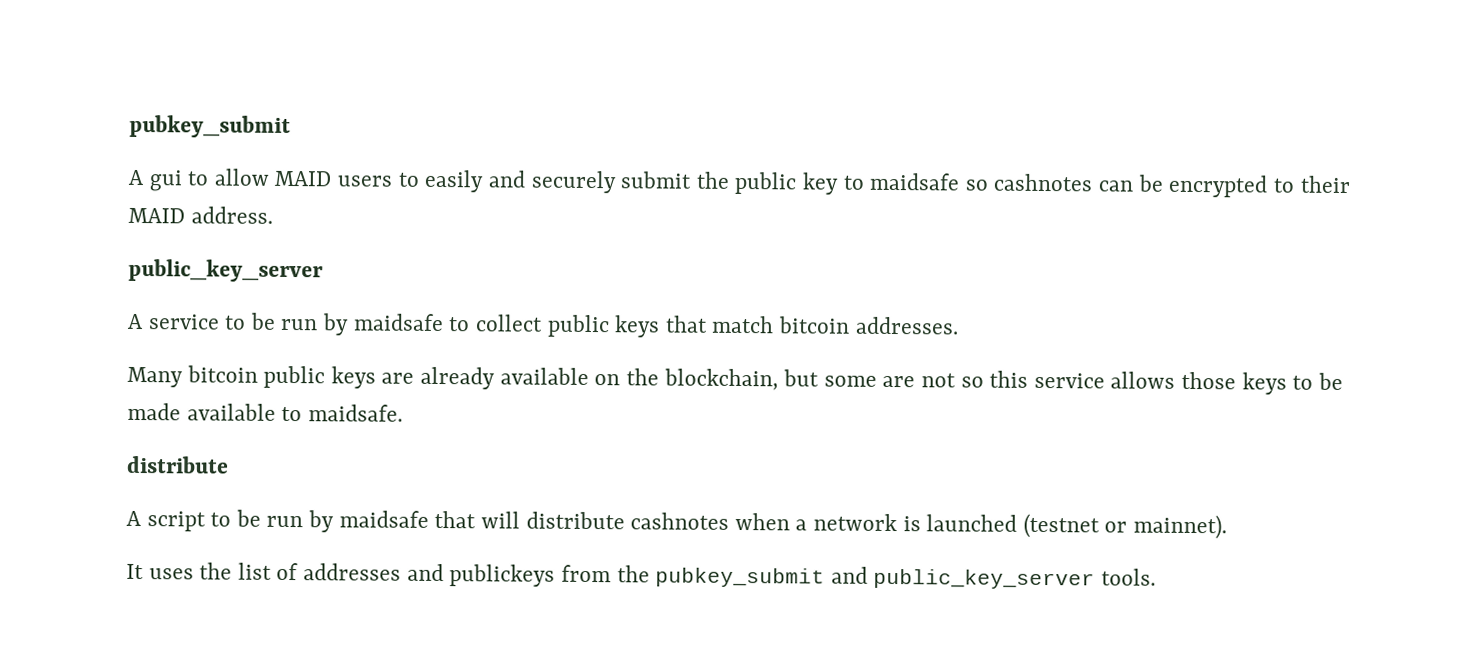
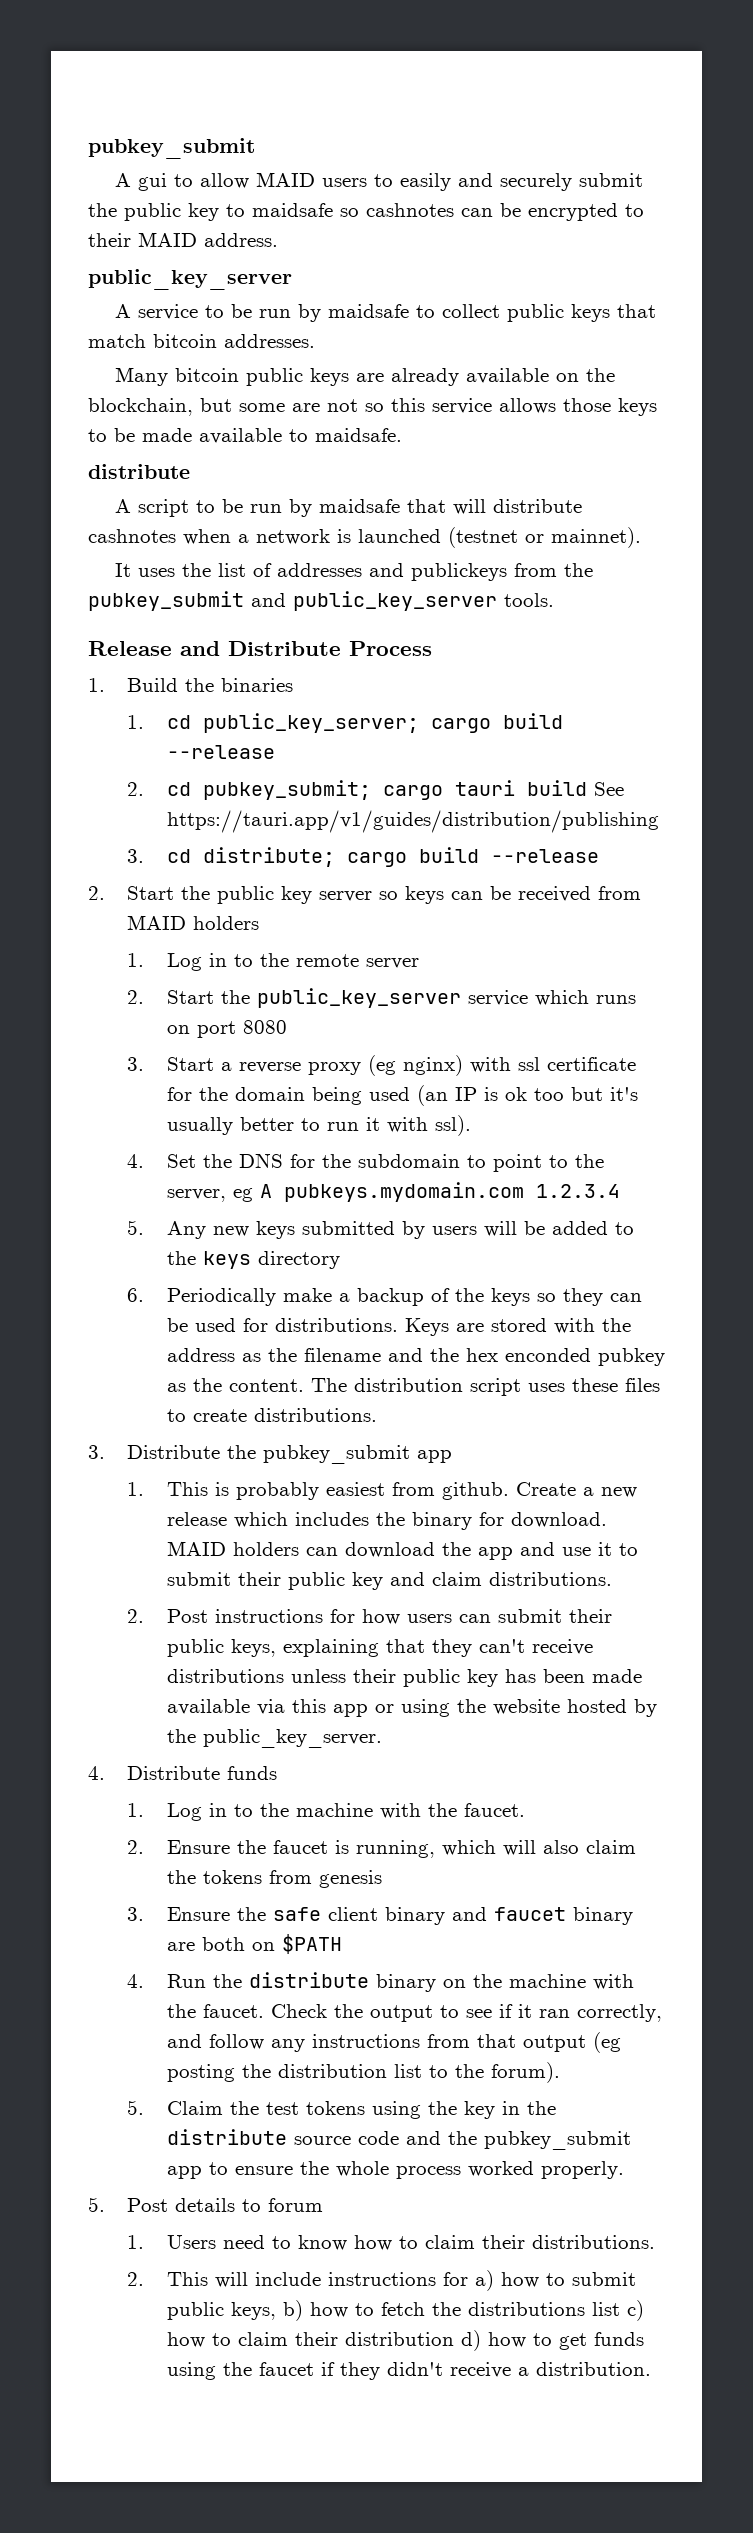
+ Release and Distribute Process
+ 1. Build the binaries
+ 1. cd public_key_server; cargo build --release
+ 2. cd pubkey_submit; cargo tauri build See https://tauri.app/v1/guides/distribution/publishing
+ 3. cd distribute; cargo build --release
+ 2. Start the public key server so keys can be received from MAID holders
+ 1. Log in to the remote server
+ 2. Start the public_key_server service which runs on port 8080
+ 3. Start a reverse proxy (eg nginx) with ssl certificate for the domain being used (an IP is ok too but it's usually better to run it with ssl).
+ 4. Set the DNS for the subdomain to point to the server, eg A pubkeys.mydomain.com 1.2.3.4
+ 5. Any new keys submitted by users will be added to the keys directory
+ 6. Periodically make a backup of the keys so they can be used for distributions. Keys are stored with the address as the filename and the hex enconded pubkey as the content. The distribution script uses these files to create distributions.
+ 3. Distribute the pubkey_submit app
+ 1. This is probably easiest from github. Create a new release which includes the binary for download. MAID holders can download the app and use it to submit their public key and claim distributions.
+ 2. Post instructions for how users can submit their public keys, explaining that they can't receive distributions unless their public key has been made available via this app or using the website hosted by the public_key_server.
+ 4. Distribute funds
+ 1. Log in to the machine with the faucet.
+ 2. Ensure the faucet is running, which will also claim the tokens from genesis
+ 3. Ensure the safe client binary and faucet binary are both on $PATH
+ 4. Run the distribute binary on the machine with the faucet. Check the output to see if it ran correctly, and follow any instructions from that output (eg posting the distribution list to the forum).
+ 5. Claim the test tokens using the key in the distribute source code and the pubkey_submit app to ensure the whole process worked properly.
+ 5. Post details to forum
+ 1. Users need to know how to claim their distributions.
+ 2. This will include instructions for a) how to submit public keys, b) how to fetch the distributions list c) how to claim their distribution d) how to get funds using the faucet if they didn't receive a distribution.

